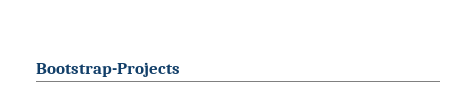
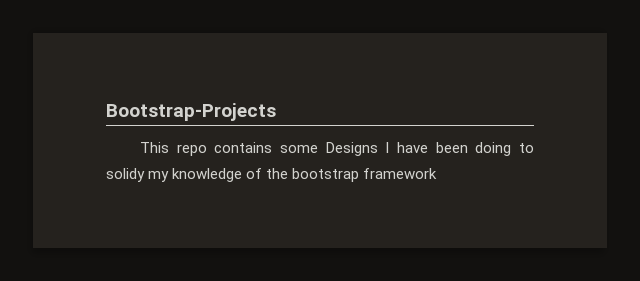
+ This repo contains some Designs I have been doing to solidy my knowledge of the bootstrap framework

